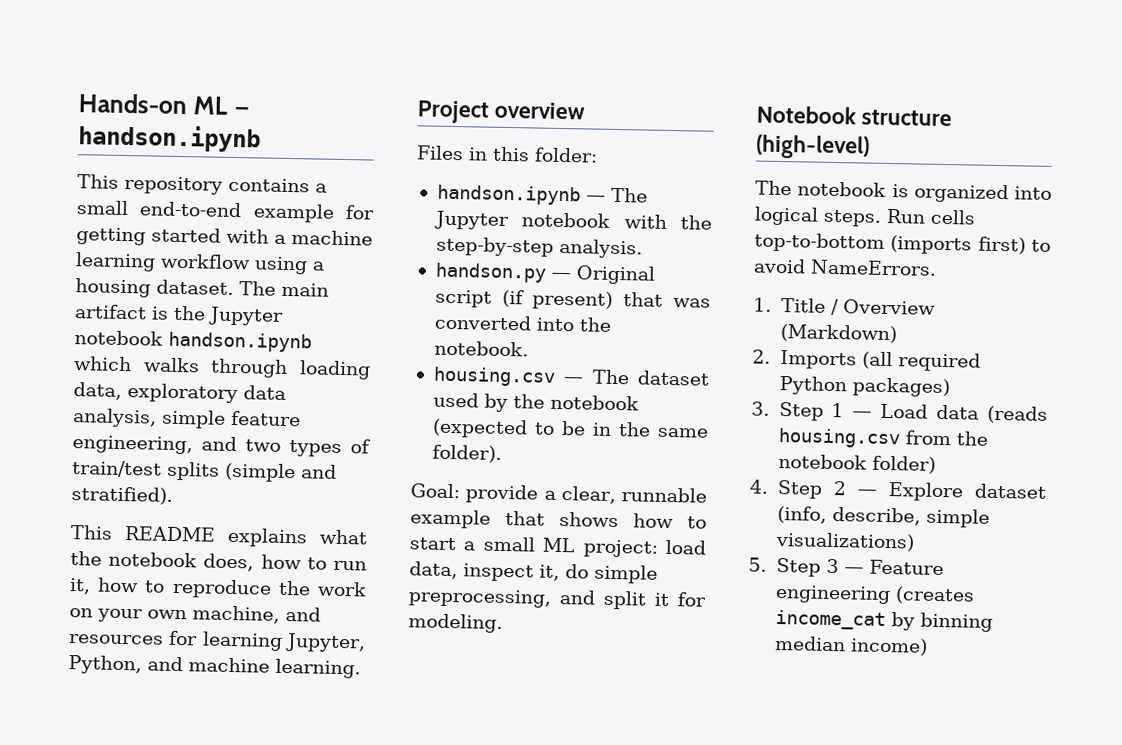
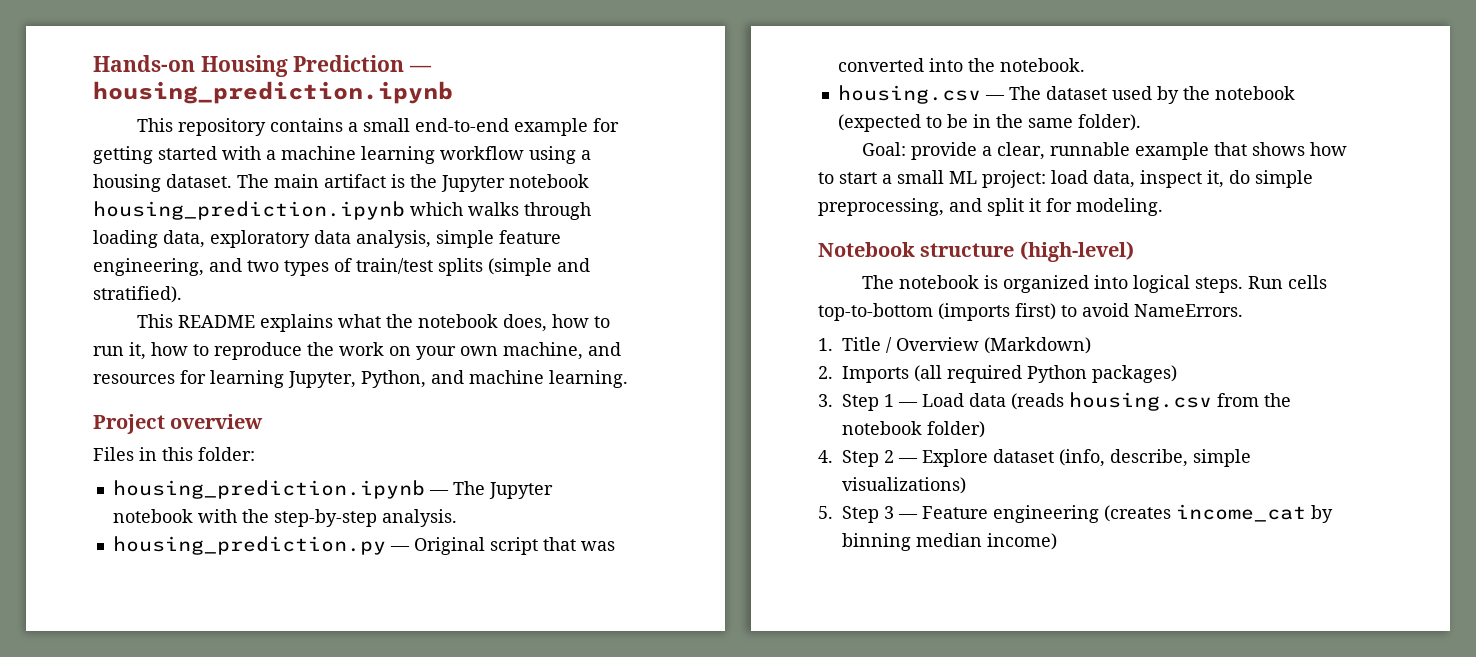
- Hands-on ML — handson.ipynb
+ Hands-on Housing Prediction — housing_prediction.ipynb
- The main artifact is the Jupyter notebook handson.ipynb which walks through loading data, exploratory data analysis, simple feature engineering, and two types of train/test splits (simple and stratified).
+ The main artifact is the Jupyter notebook housing_prediction.ipynb which walks through loading data, exploratory data analysis, simple feature engineering, and two types of train/test splits (simple and stratified).
- handson.ipynb — The Jupyter notebook with the step-by-step analysis.
+ housing_prediction.ipynb — The Jupyter notebook with the step-by-step analysis.
- handson.py — Original script (if present) that was converted into the notebook.
+ housing_prediction.py — Original script that was converted into the notebook.

